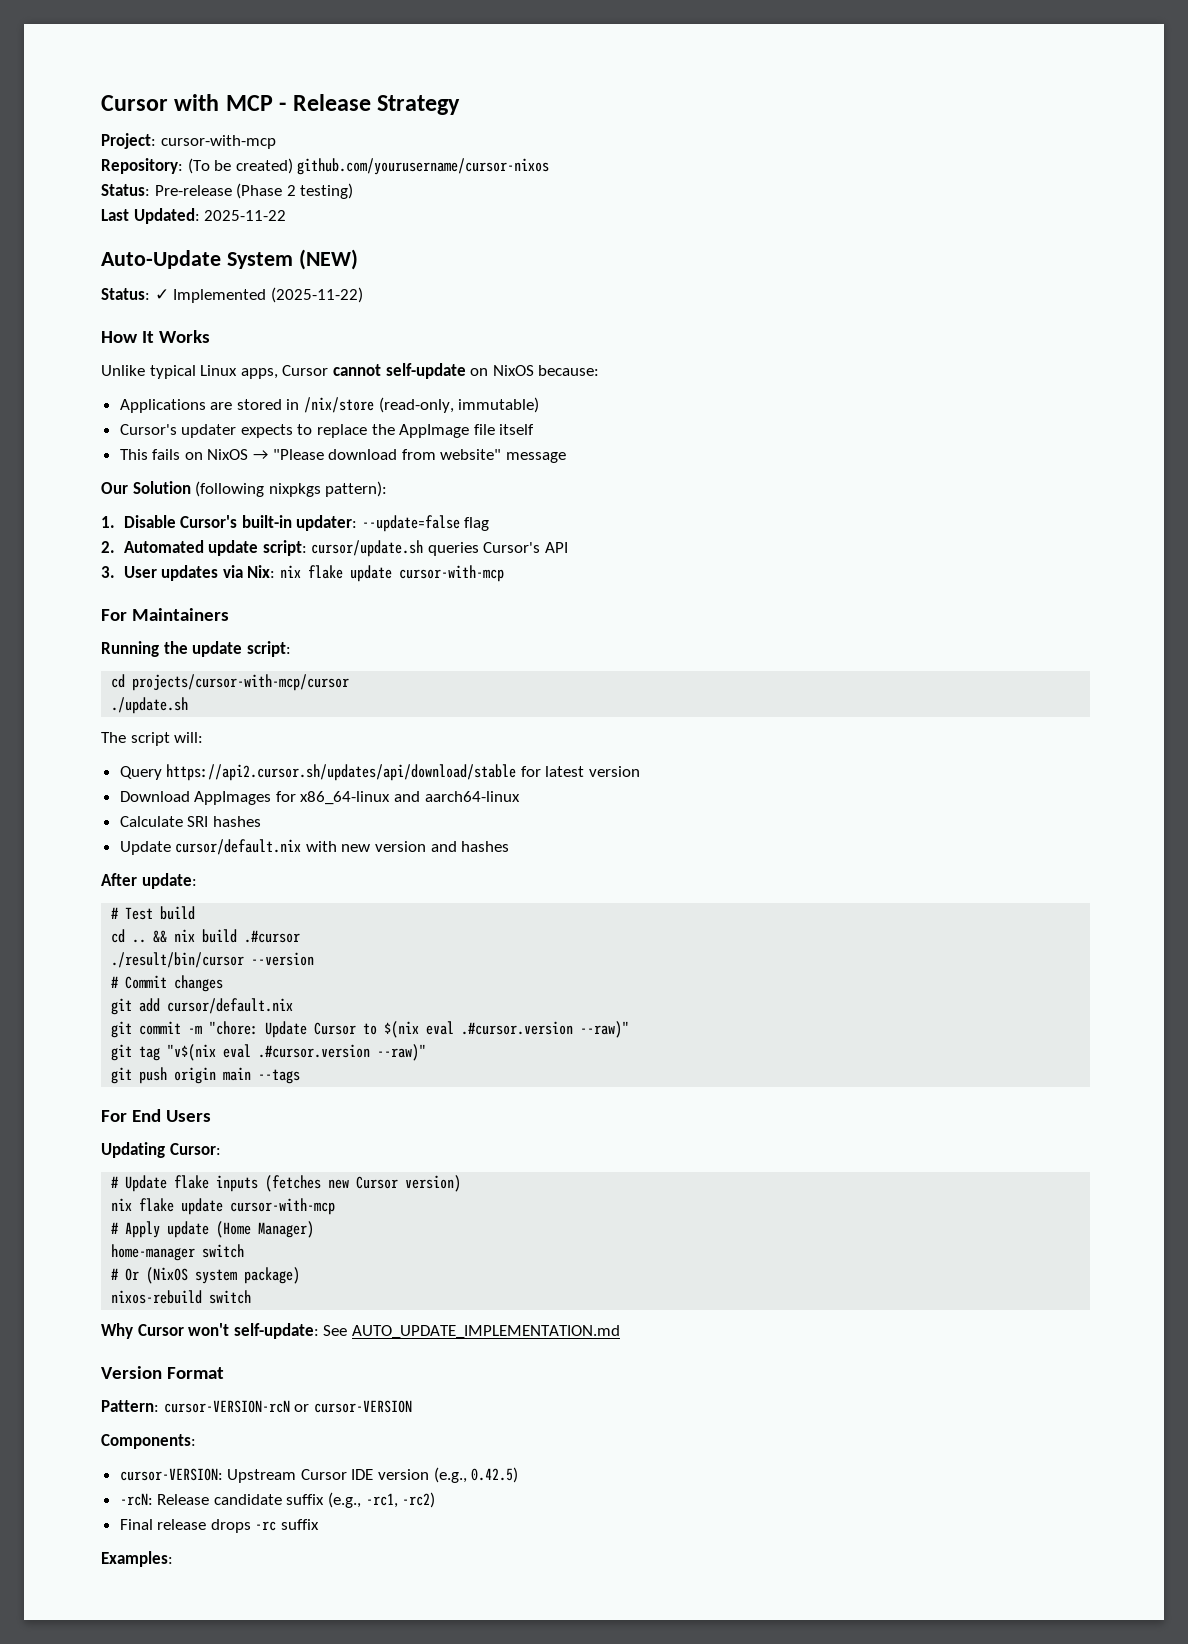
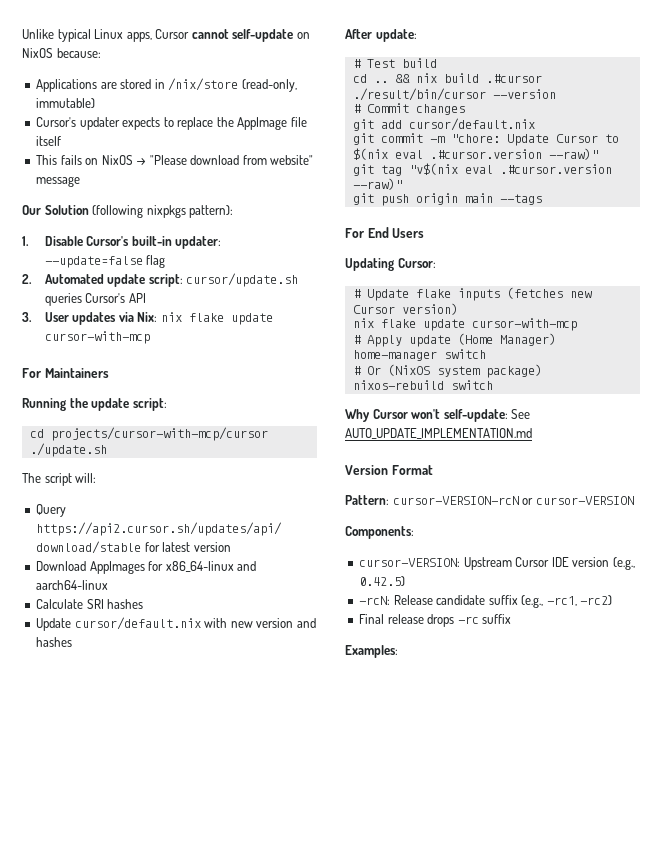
- Cursor with MCP - Release Strategy
- Project: cursor-with-mcp
- Repository: (To be created) github.com/yourusername/cursor-nixos
- Status: Pre-release (Phase 2 testing)
- Last Updated: 2025-11-22
- Auto-Update System (NEW)
- Status: ✓ Implemented (2025-11-22)
- How It Works

